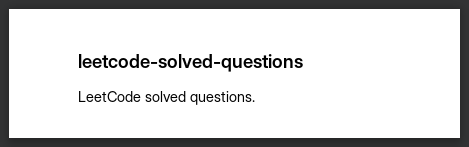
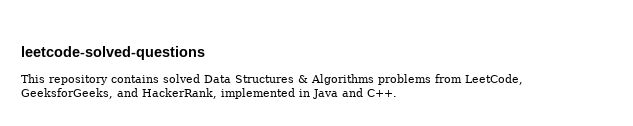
- LeetCode solved questions.
+ This repository contains solved Data Structures & Algorithms problems from LeetCode, GeeksforGeeks, and HackerRank, implemented in Java and C++.

